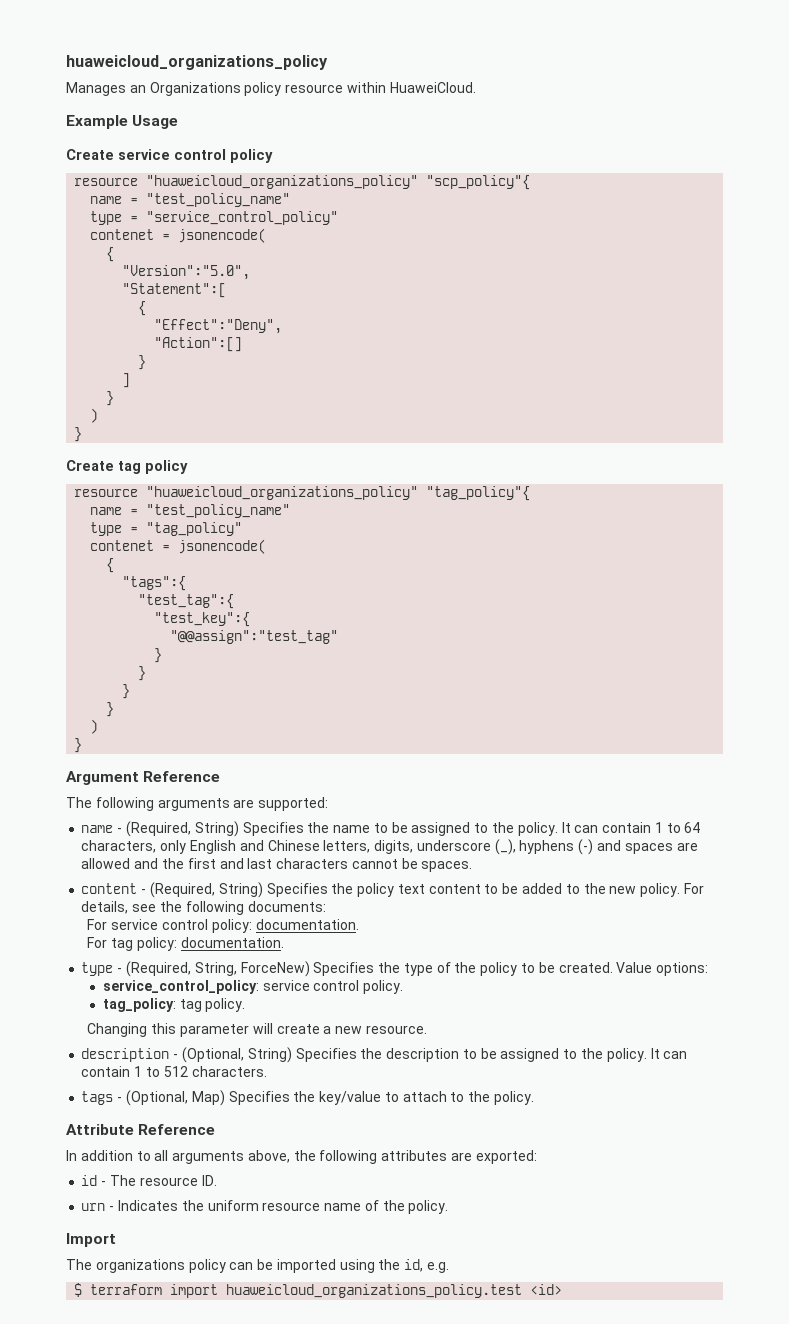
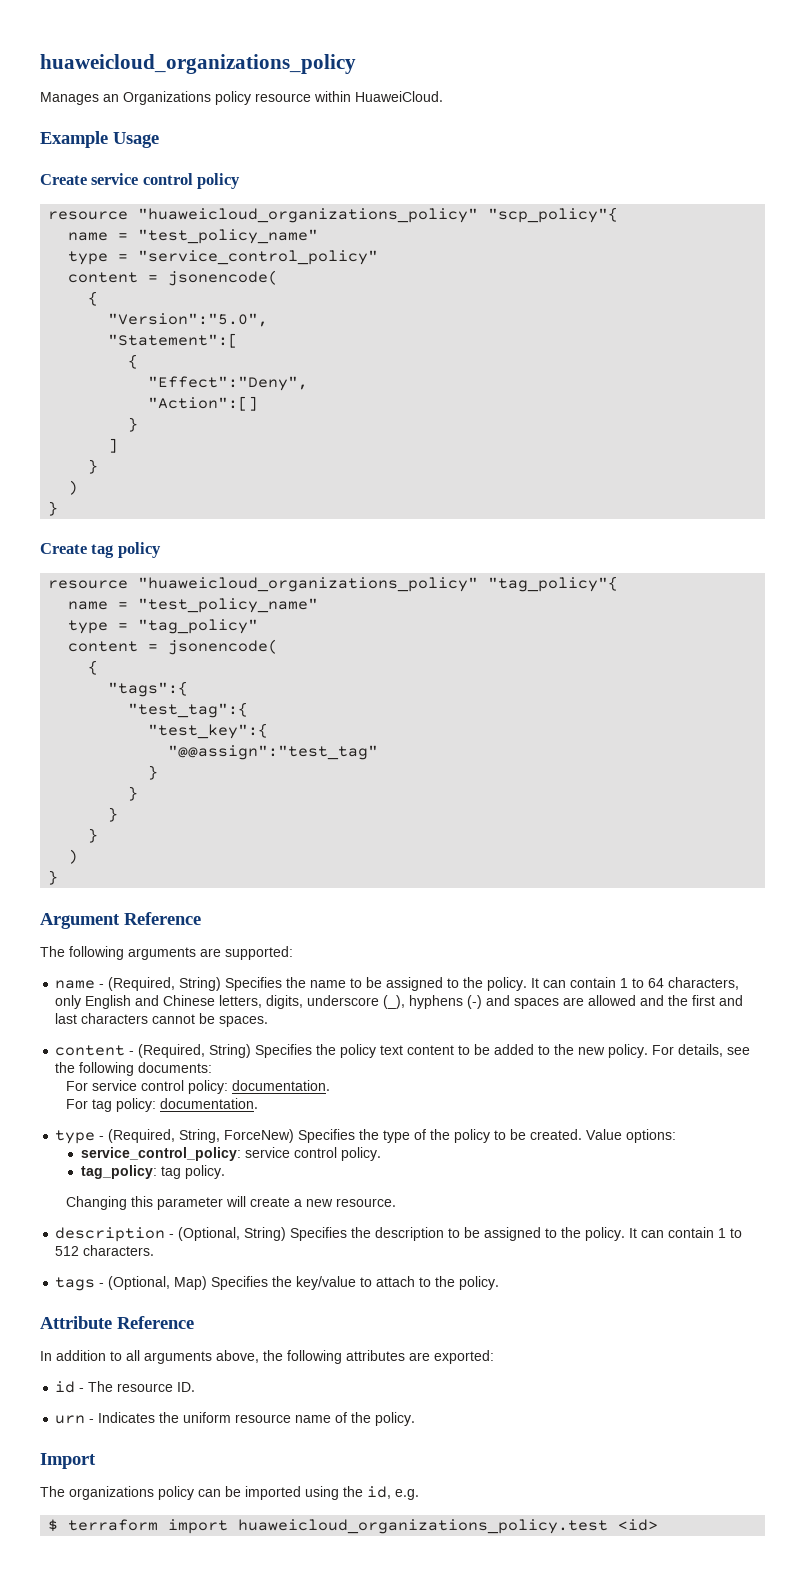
  type = "service_control_policy"
- contenet = jsonencode(
+ content = jsonencode(
  type = "tag_policy"
- contenet = jsonencode(
+ content = jsonencode(

